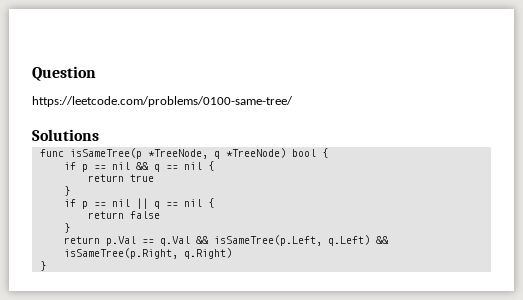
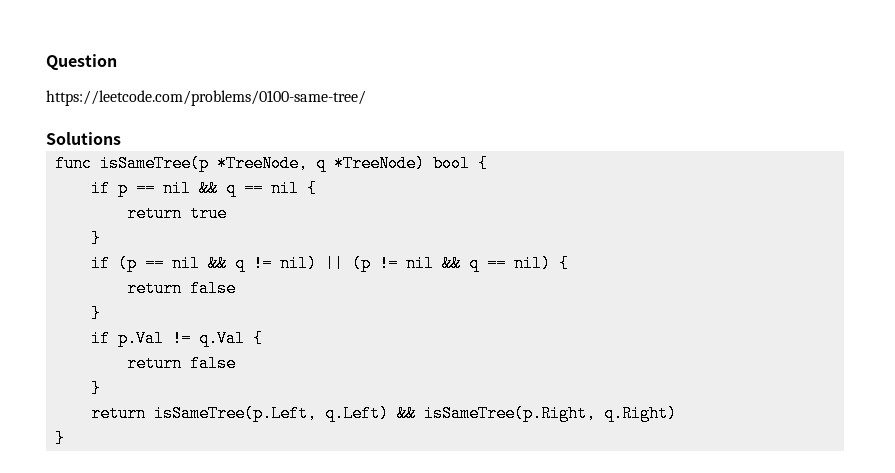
- if p == nil || q == nil {
+ if (p == nil && q != nil) || (p != nil && q == nil) {
+ return false
+ }
+ if p.Val != q.Val {
- return p.Val == q.Val && isSameTree(p.Left, q.Left) && isSameTree(p.Right, q.Right)
+ return isSameTree(p.Left, q.Left) && isSameTree(p.Right, q.Right)

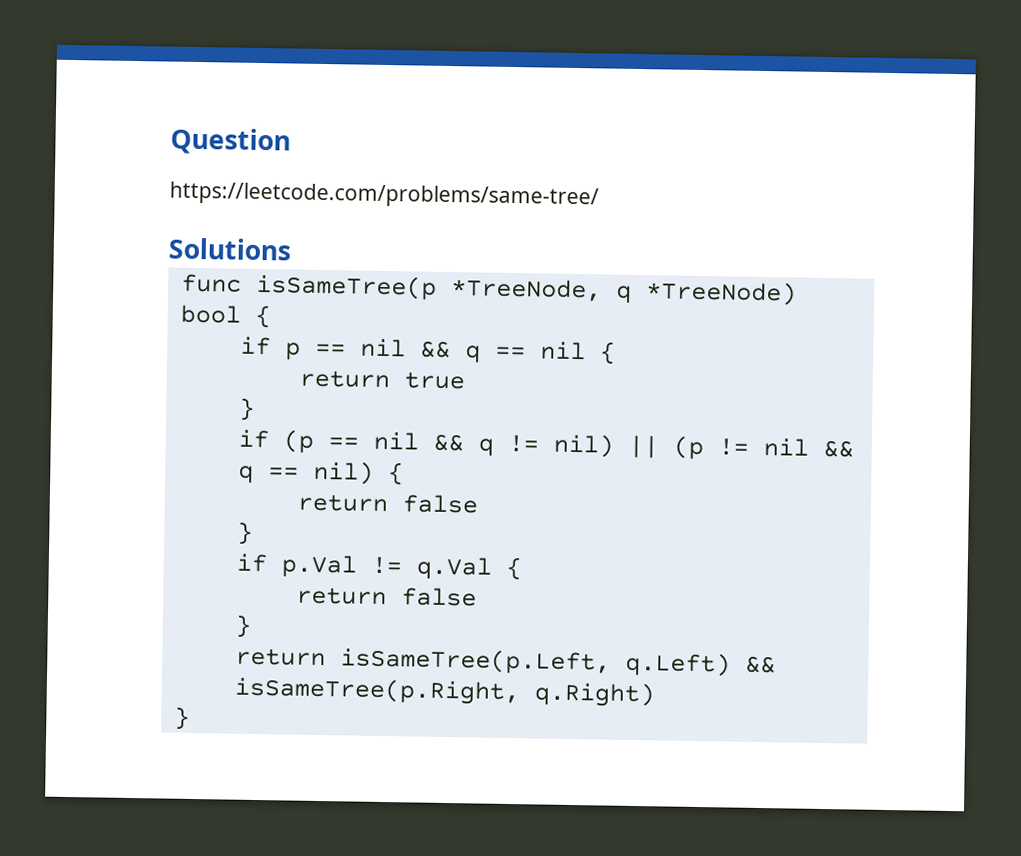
- https://leetcode.com/problems/0100-same-tree/
+ https://leetcode.com/problems/same-tree/

